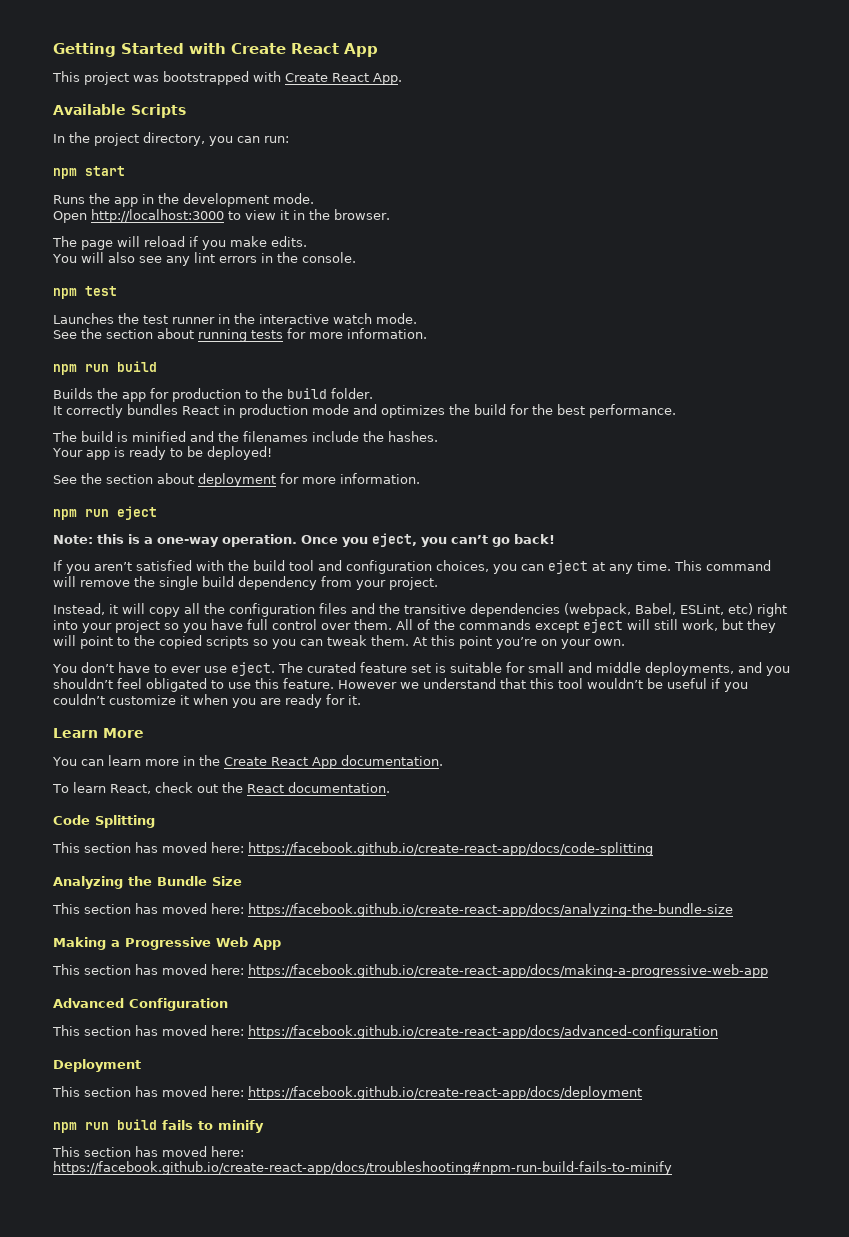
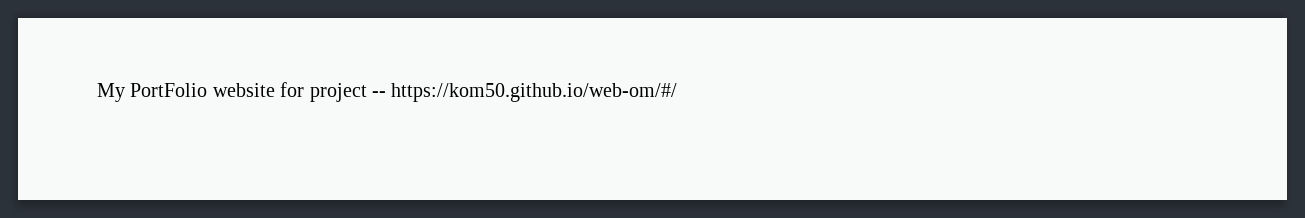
- Getting Started with Create React App
- This project was bootstrapped with Create React App.
- Available Scripts
- In the project directory, you can run:
- npm start
- Runs the app in the development mode.
- Open http://localhost:3000 to view it in the browser.
- The page will reload if you make edits.
- You will also see any lint errors in the console.
- npm test
- Launches the test runner in the interactive watch mode.
- See the section about running tests for more information.
- npm run build
- Builds the app for production to the build folder.
- It correctly bundles React in production mode and optimizes the build for the best performance.
- The build is minified and the filenames include the hashes.
- Your app is ready to be deployed!
- See the section about deployment for more information.
- npm run eject
- Note: this is a one-way operation. Once you eject, you can’t go back!
- If you aren’t satisfied with the build tool and configuration choices, you can eject at any time. This command will remove the single build dependency from your project.
- Instead, it will copy all the configuration files and the transitive dependencies (webpack, Babel, ESLint, etc) right into your project so you have full control over them. All of the commands except eject will still work, but they will point to the copied scripts so you can tweak them. At this point you’re on your own.
- You don’t have to ever use eject. The curated feature set is suitable for small and middle deployments, and you shouldn’t feel obligated to use this feature. However we understand that this tool wouldn’t be useful if you couldn’t customize it when you are ready for it.
- Learn More
- You can learn more in the Create React App documentation.
- To learn React, check out the React documentation.
- Code Splitting
- This section has moved here: https://facebook.github.io/create-react-app/docs/code-splitting
- Analyzing the Bundle Size
- This section has moved here: https://facebook.github.io/create-react-app/docs/analyzing-the-bundle-size
- Making a Progressive Web App
- This section has moved here: https://facebook.github.io/create-react-app/docs/making-a-progressive-web-app
- Advanced Configuration
- This section has moved here: https://facebook.github.io/create-react-app/docs/advanced-configuration
- Deployment
- This section has moved here: https://facebook.github.io/create-react-app/docs/deployment
- npm run build fails to minify
- This section has moved here: https://facebook.github.io/create-react-app/docs/troubleshooting#npm-run-build-fails-to-minify
+ My PortFolio website for project -- https://kom50.github.io/web-om/#/

